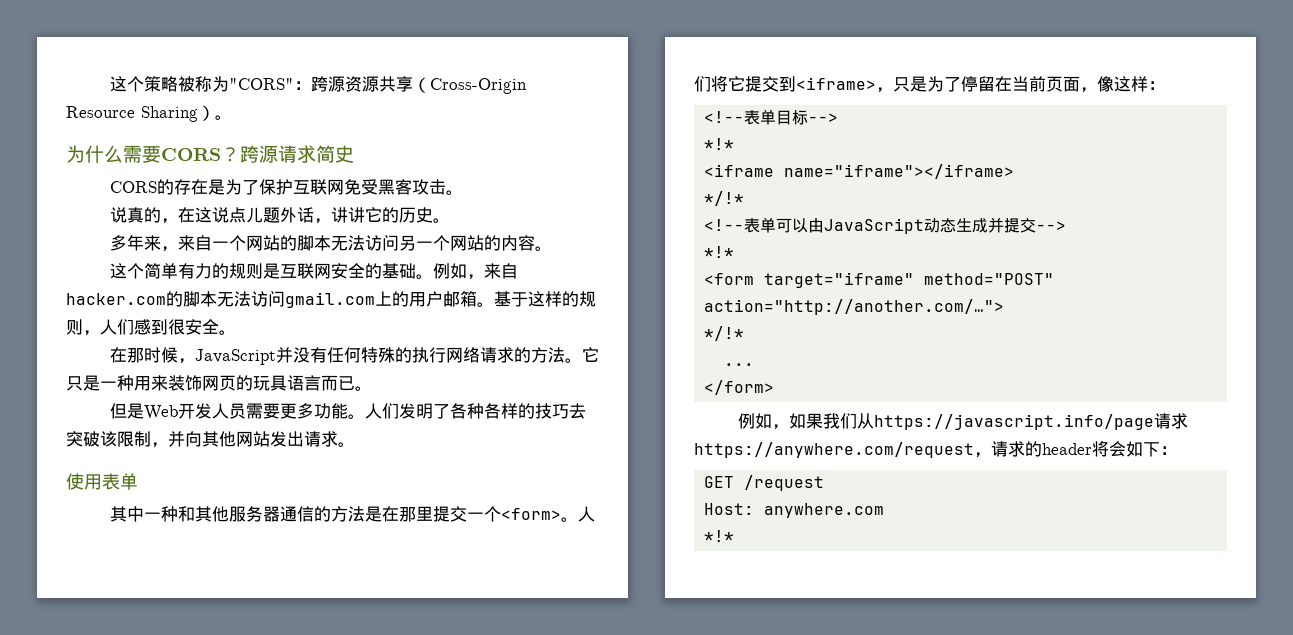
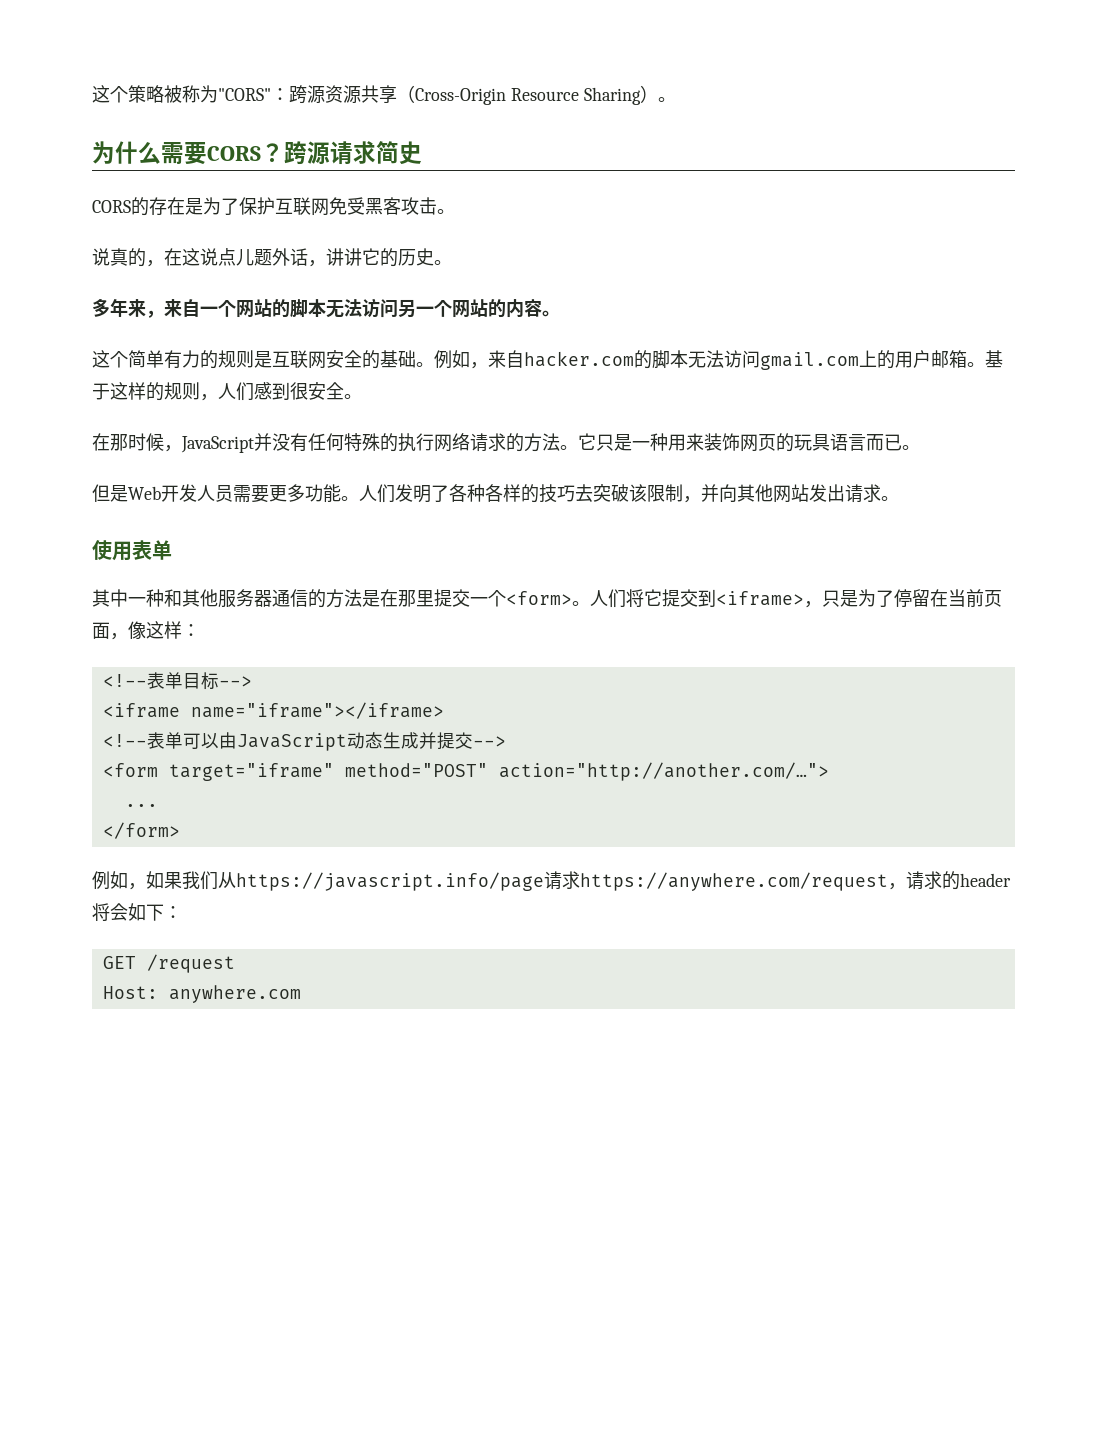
  <!--表单目标-->
- *!*
  <iframe name="iframe"></iframe>
- */!*
  <!--表单可以由JavaScript动态生成并提交-->
- *!*
  <form target="iframe" method="POST" action="http://another.com/…">
- */!*
  Host: anywhere.com
- *!*

